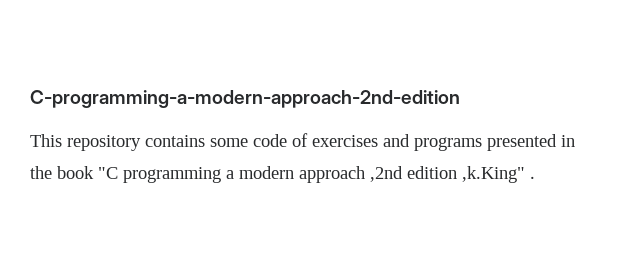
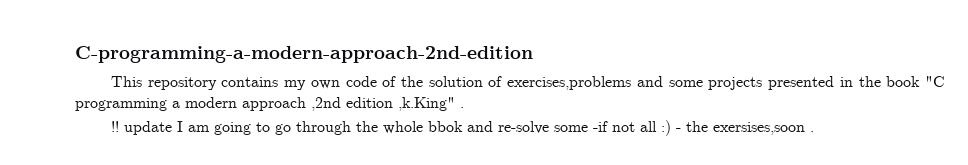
- This repository contains some code of exercises and programs presented in the book "C programming a modern approach ,2nd edition ,k.King" .
+ This repository contains my own code of the solution of exercises,problems and some projects presented in the book "C programming a modern approach ,2nd edition ,k.King" .
+ !! update I am going to go through the whole bbok and re-solve some -if not all :) - the exersises,soon .

